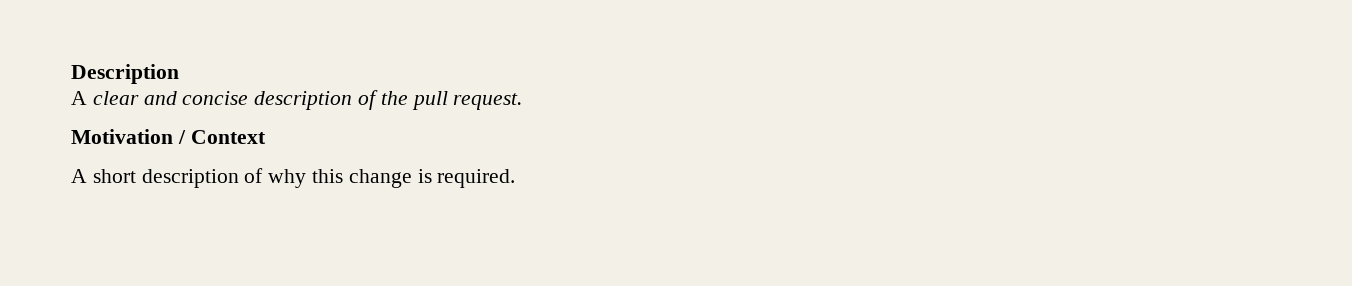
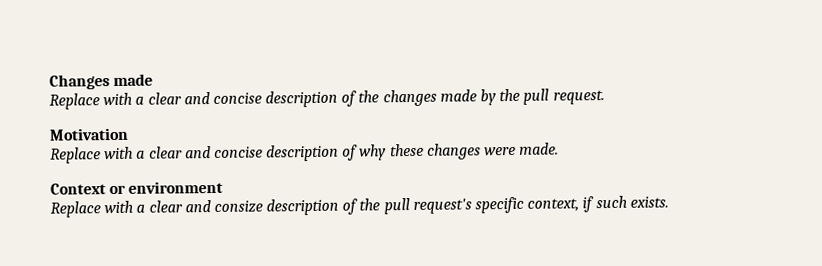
- Description
- A clear and concise description of the pull request.
+ Changes made
+ Replace with a clear and concise description of the changes made by the pull request.
- Motivation / Context
- A short description of why this change is required.
+ Motivation
+ Replace with a clear and concise description of why these changes were made.
+ Context or environment
+ Replace with a clear and consize description of the pull request's specific context, if such exists.

